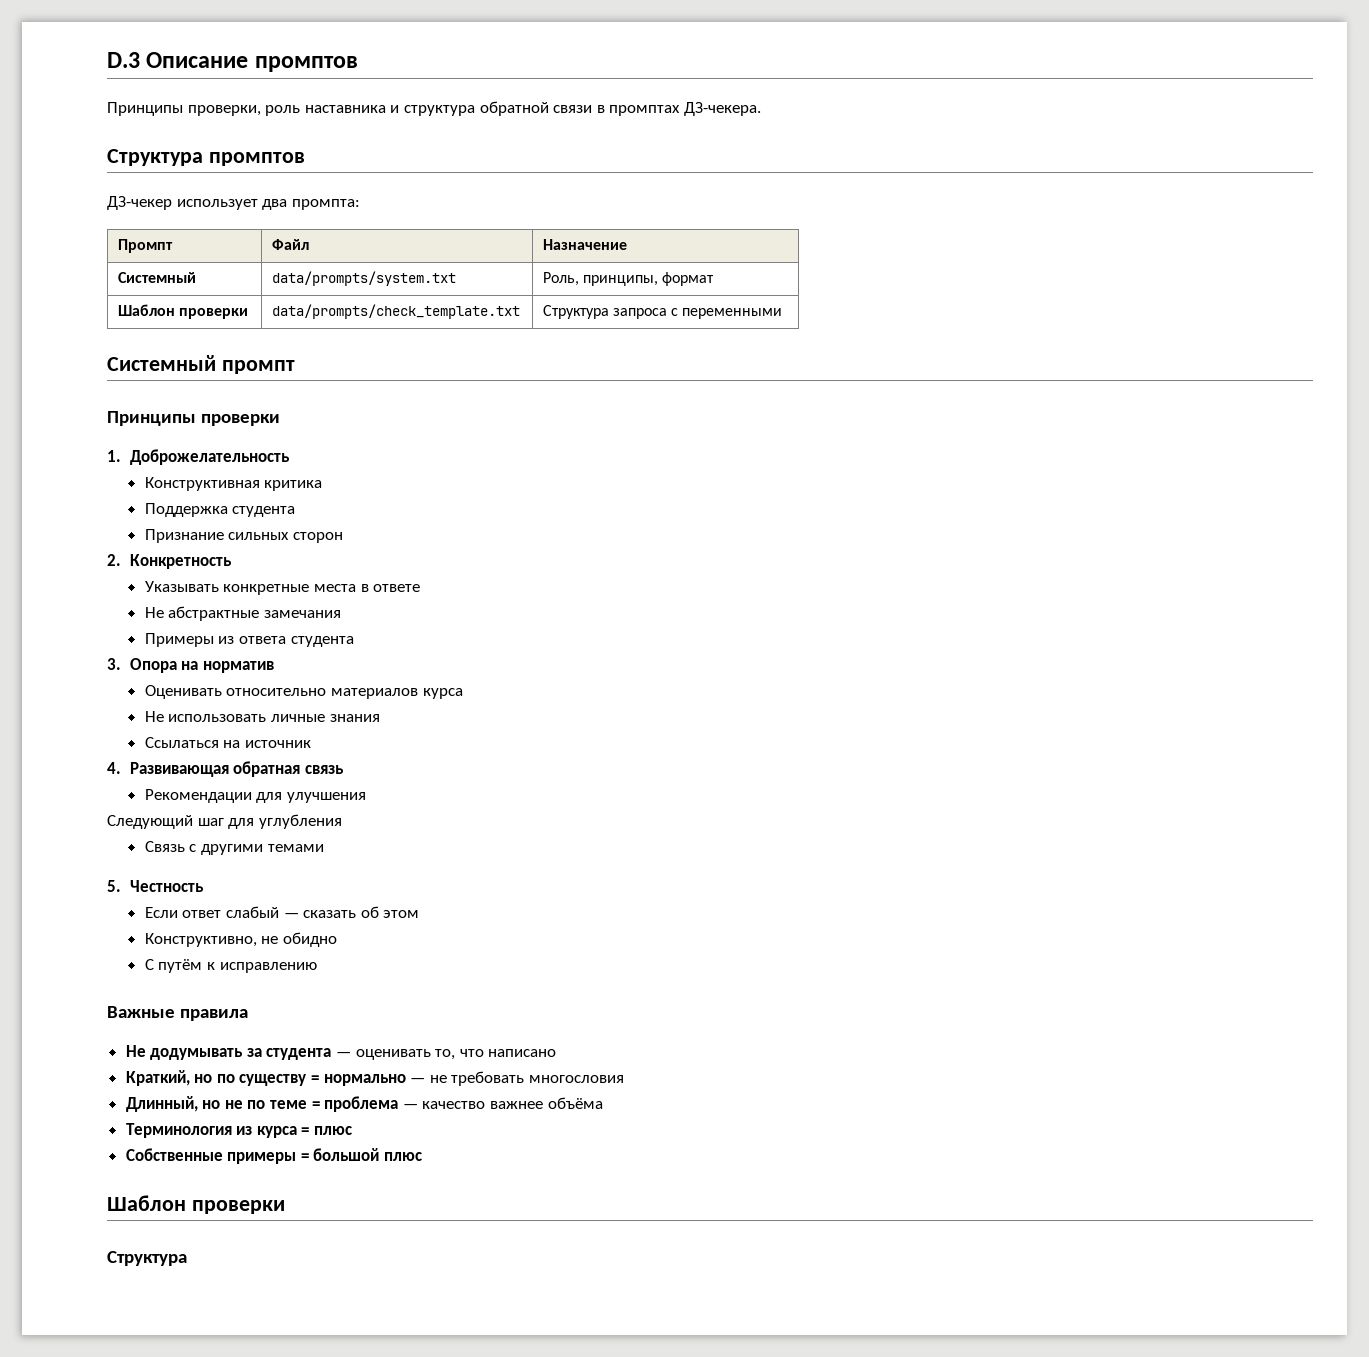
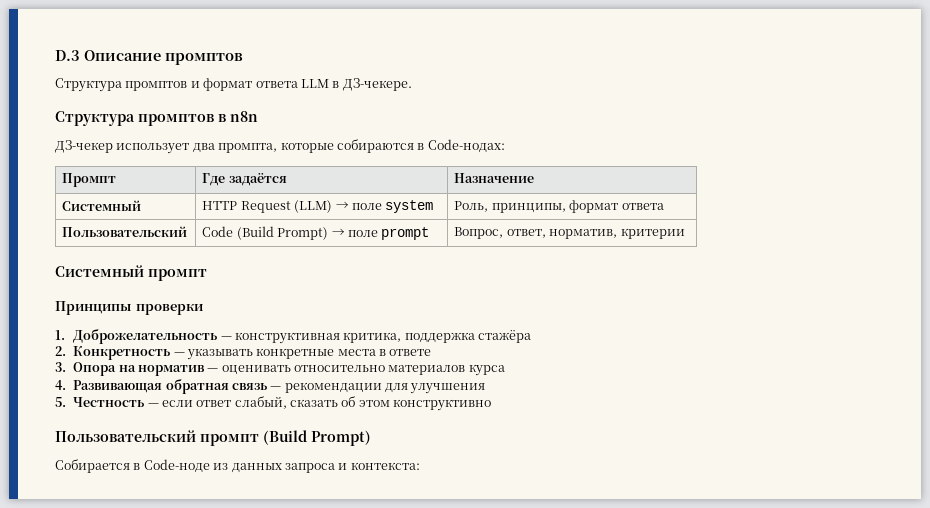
- Принципы проверки, роль наставника и структура обратной связи в промптах ДЗ-чекера.
- Структура промптов
+ Структура промптов и формат ответа LLM в ДЗ-чекере.
+ Структура промптов в n8n
- ДЗ-чекер использует два промпта:
+ ДЗ-чекер использует два промпта, которые собираются в Code-нодах:
- Промпт | Файл | Назначение
+ Промпт | Где задаётся | Назначение
- Системный | data/prompts/system.txt | Роль, принципы, формат
- Шаблон проверки | data/prompts/check_template.txt | Структура запроса с переменными
+ Системный | HTTP Request (LLM) → поле system | Роль, принципы, формат ответа
+ Пользовательский | Code (Build Prompt) → поле prompt | Вопрос, ответ, норматив, критерии
- 1. Доброжелательность
- Конструктивная критика
- Поддержка студента
- Признание сильных сторон
+ 1. Доброжелательность — конструктивная критика, поддержка стажёра
- 2. Конкретность
- Указывать конкретные места в ответе
+ 2. Конкретность — указывать конкретные места в ответе
- Не абстрактные замечания
- Примеры из ответа студента
- 3. Опора на норматив
- Оценивать относительно материалов курса
+ 3. Опора на норматив — оценивать относительно материалов курса
- Не использовать личные знания
- Ссылаться на источник
- 4. Развивающая обратная связь
- Рекомендации для улучшения
+ 4. Развивающая обратная связь — рекомендации для улучшения
- Следующий шаг для углубления
- Связь с другими темами
- 5. Честность
- Если ответ слабый — сказать об этом
- Конструктивно, не обидно
- С путём к исправлению
- Важные правила
- Не додумывать за студента — оценивать то, что написано
- Краткий, но по существу = нормально — не требовать многословия
- Длинный, но не по теме = проблема — качество важнее объёма
- Терминология из курса = плюс
- Собственные примеры = большой плюс
- Шаблон проверки
- Структура
+ 5. Честность — если ответ слабый, сказать об этом конструктивно
+ Пользовательский промпт (Build Prompt)
+ Собирается в Code-ноде из данных запроса и контекста:

